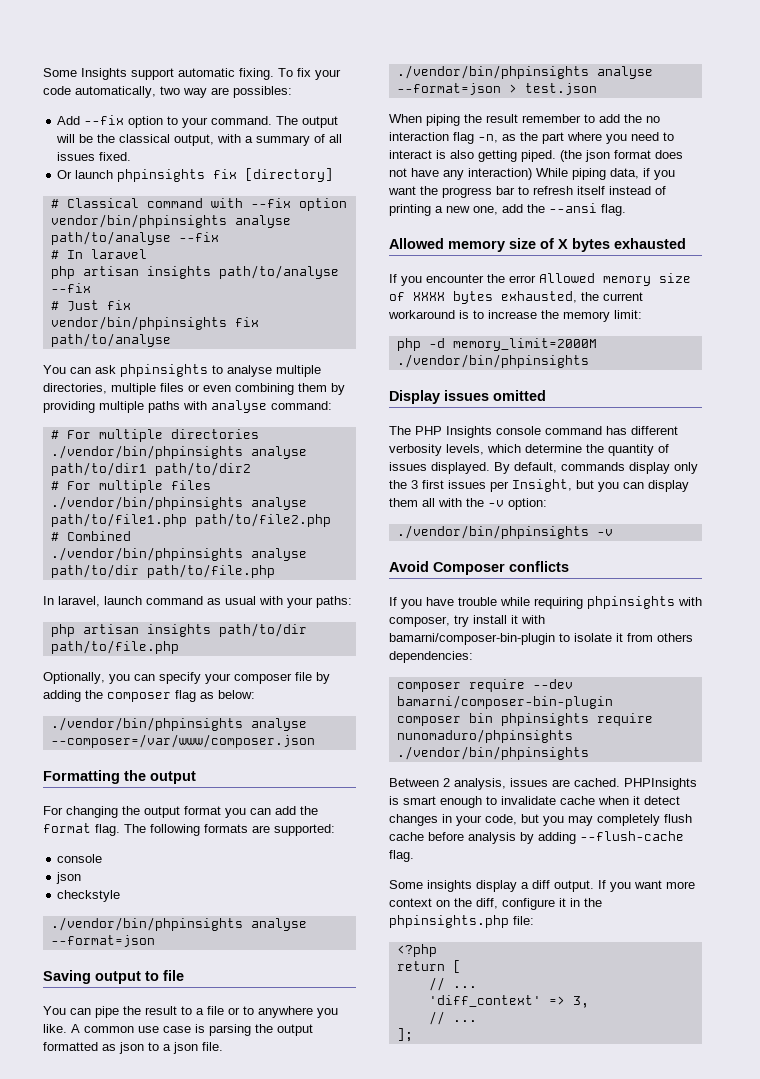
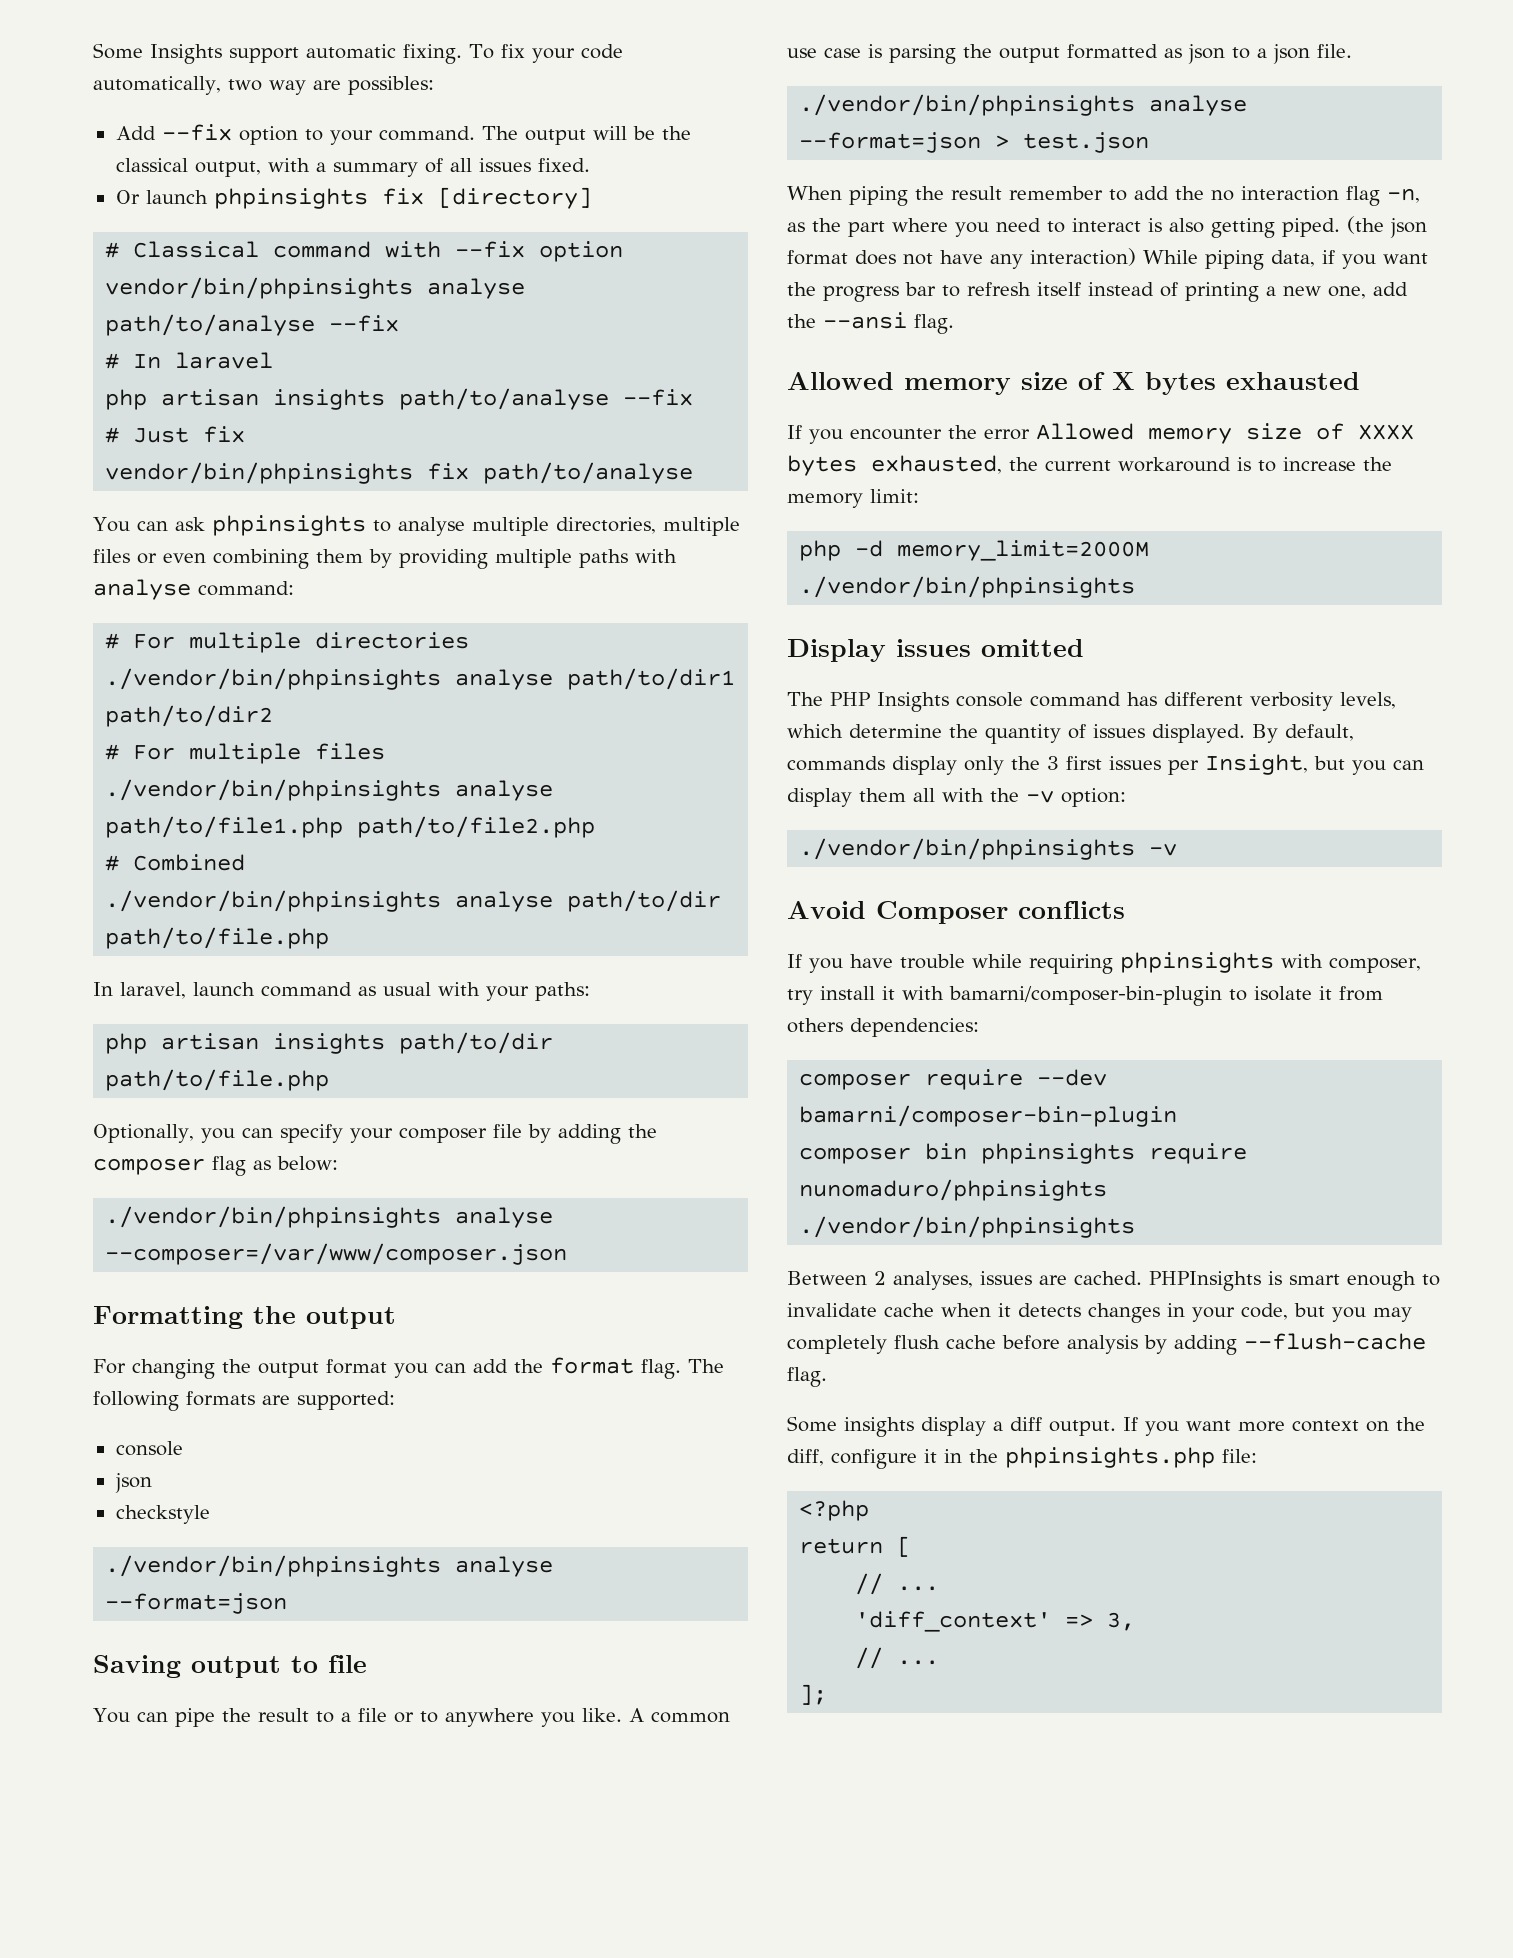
- Between 2 analysis, issues are cached.
+ Between 2 analyses, issues are cached.
- PHPInsights is smart enough to invalidate cache when it detect changes in your code, but you may completely flush cache before analysis by adding --flush-cache flag.
+ PHPInsights is smart enough to invalidate cache when it detects changes in your code, but you may completely flush cache before analysis by adding --flush-cache flag.

